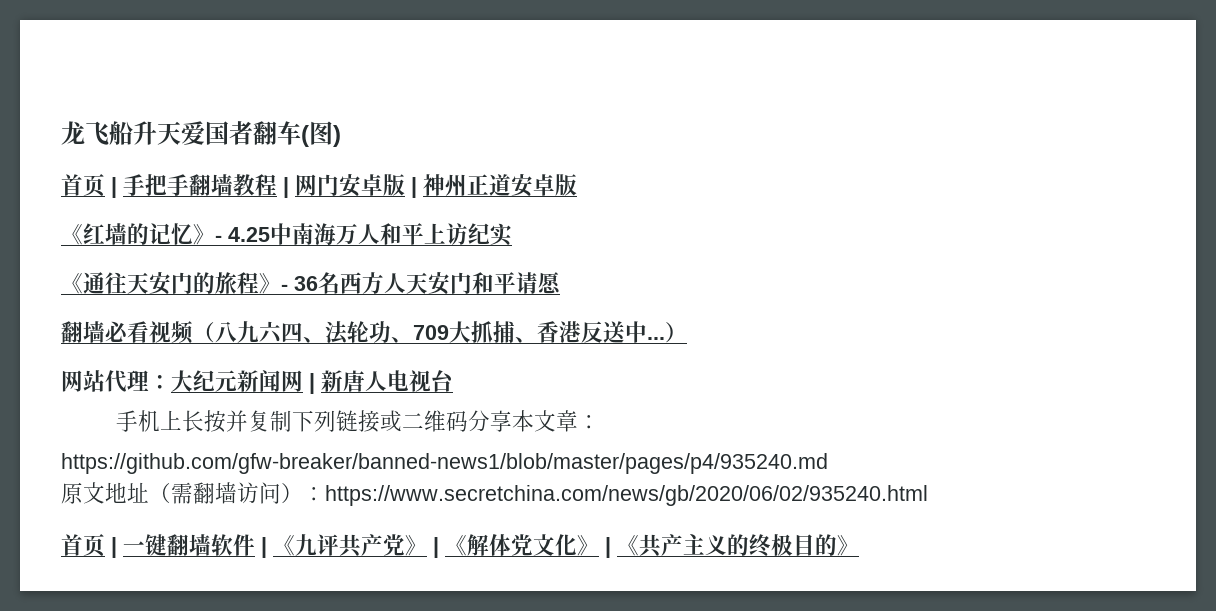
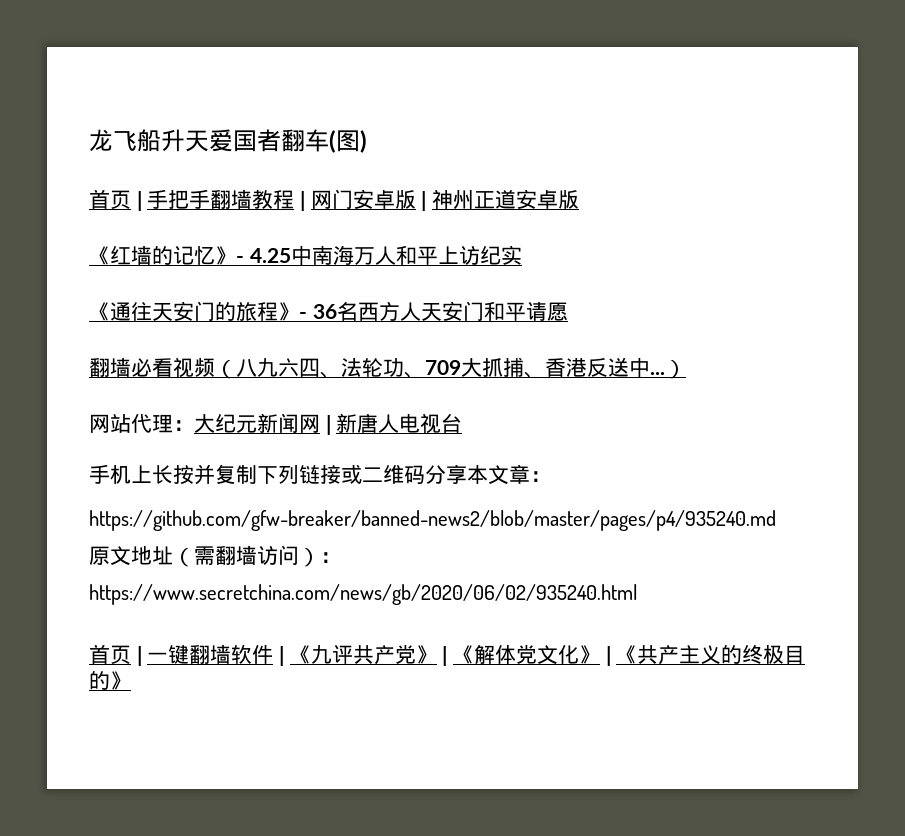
- https://github.com/gfw-breaker/banned-news1/blob/master/pages/p4/935240.md
+ https://github.com/gfw-breaker/banned-news2/blob/master/pages/p4/935240.md

